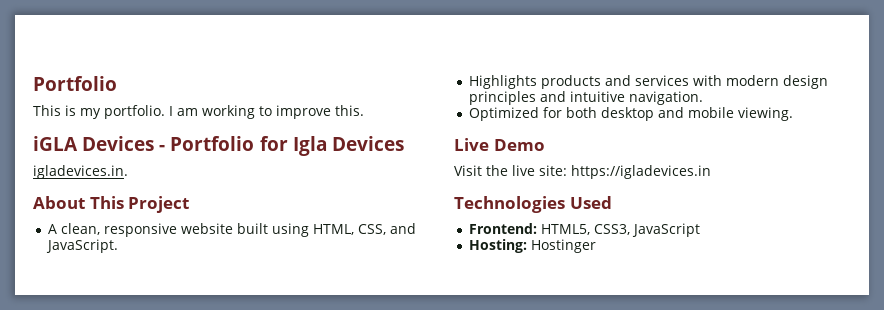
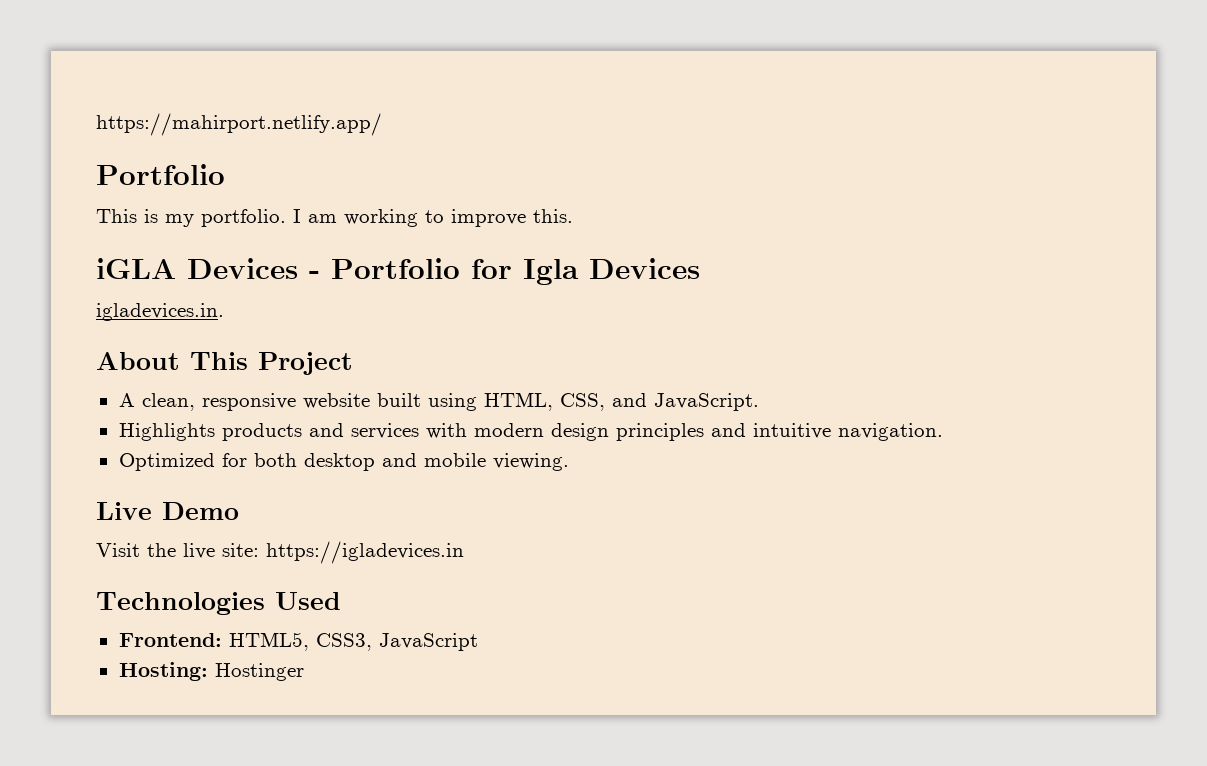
+ https://mahirport.netlify.app/

